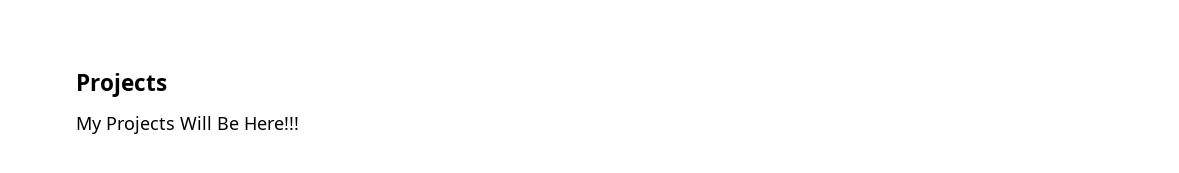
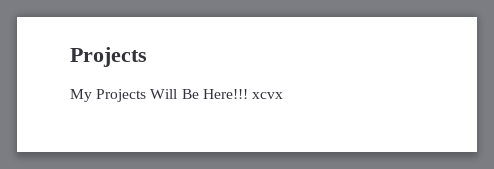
- My Projects Will Be Here!!!
+ My Projects Will Be Here!!! xcvx

